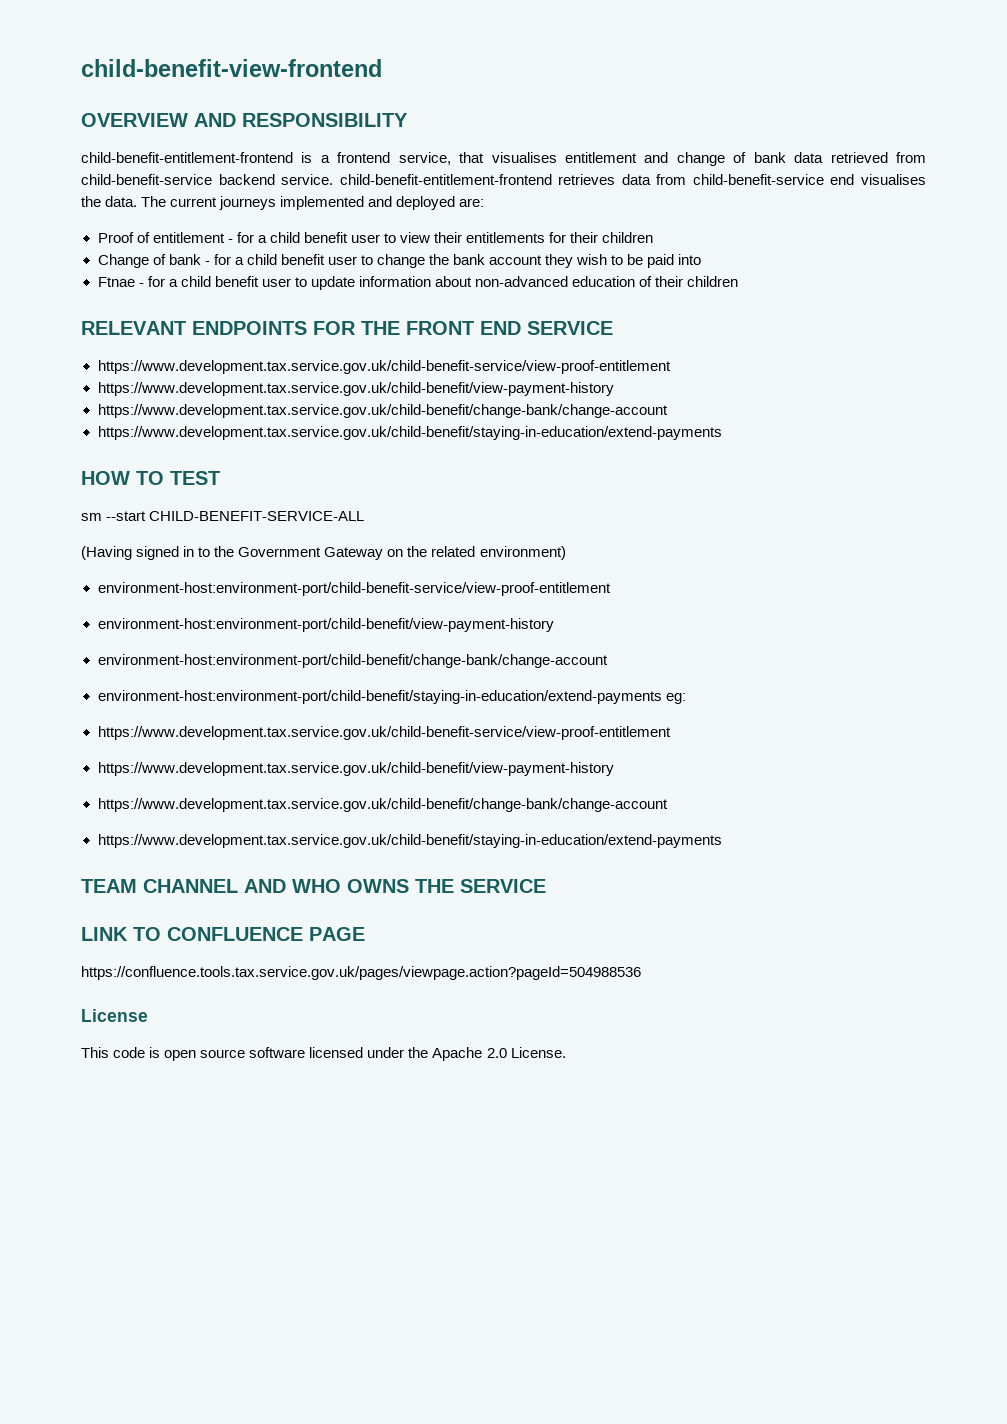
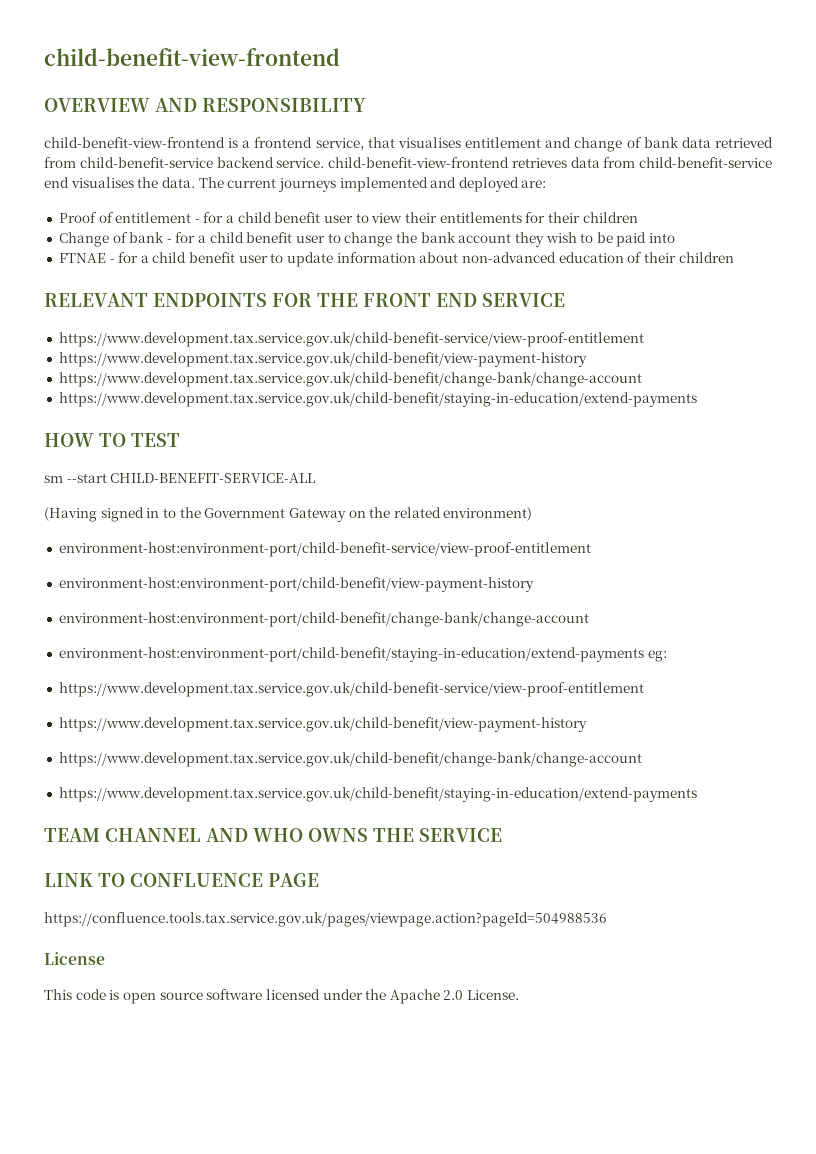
- child-benefit-entitlement-frontend is a frontend service, that visualises entitlement and change of bank data retrieved from child-benefit-service backend service. child-benefit-entitlement-frontend retrieves data from child-benefit-service end visualises the data.
+ child-benefit-view-frontend is a frontend service, that visualises entitlement and change of bank data retrieved from child-benefit-service backend service. child-benefit-view-frontend retrieves data from child-benefit-service end visualises the data.
- Ftnae - for a child benefit user to update information about non-advanced education of their children
+ FTNAE - for a child benefit user to update information about non-advanced education of their children

